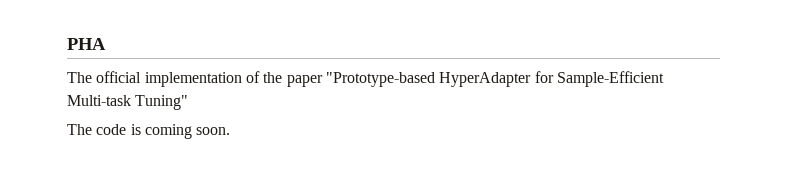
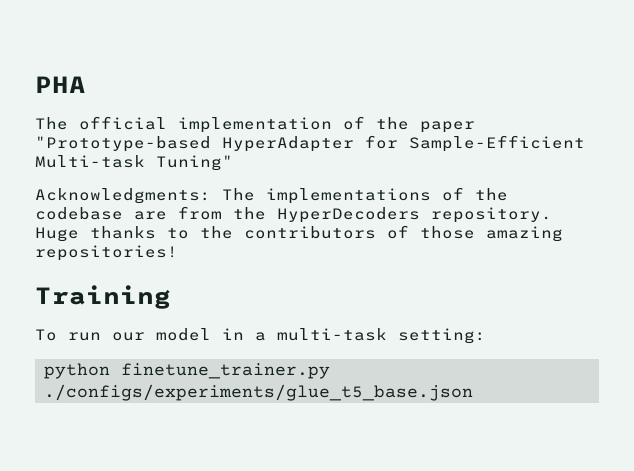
- The code is coming soon.
+ Acknowledgments: The implementations of the codebase are from the HyperDecoders repository. Huge thanks to the contributors of those amazing repositories!
+ Training
+ To run our model in a multi-task setting:
+ python finetune_trainer.py ./configs/experiments/glue_t5_base.json

